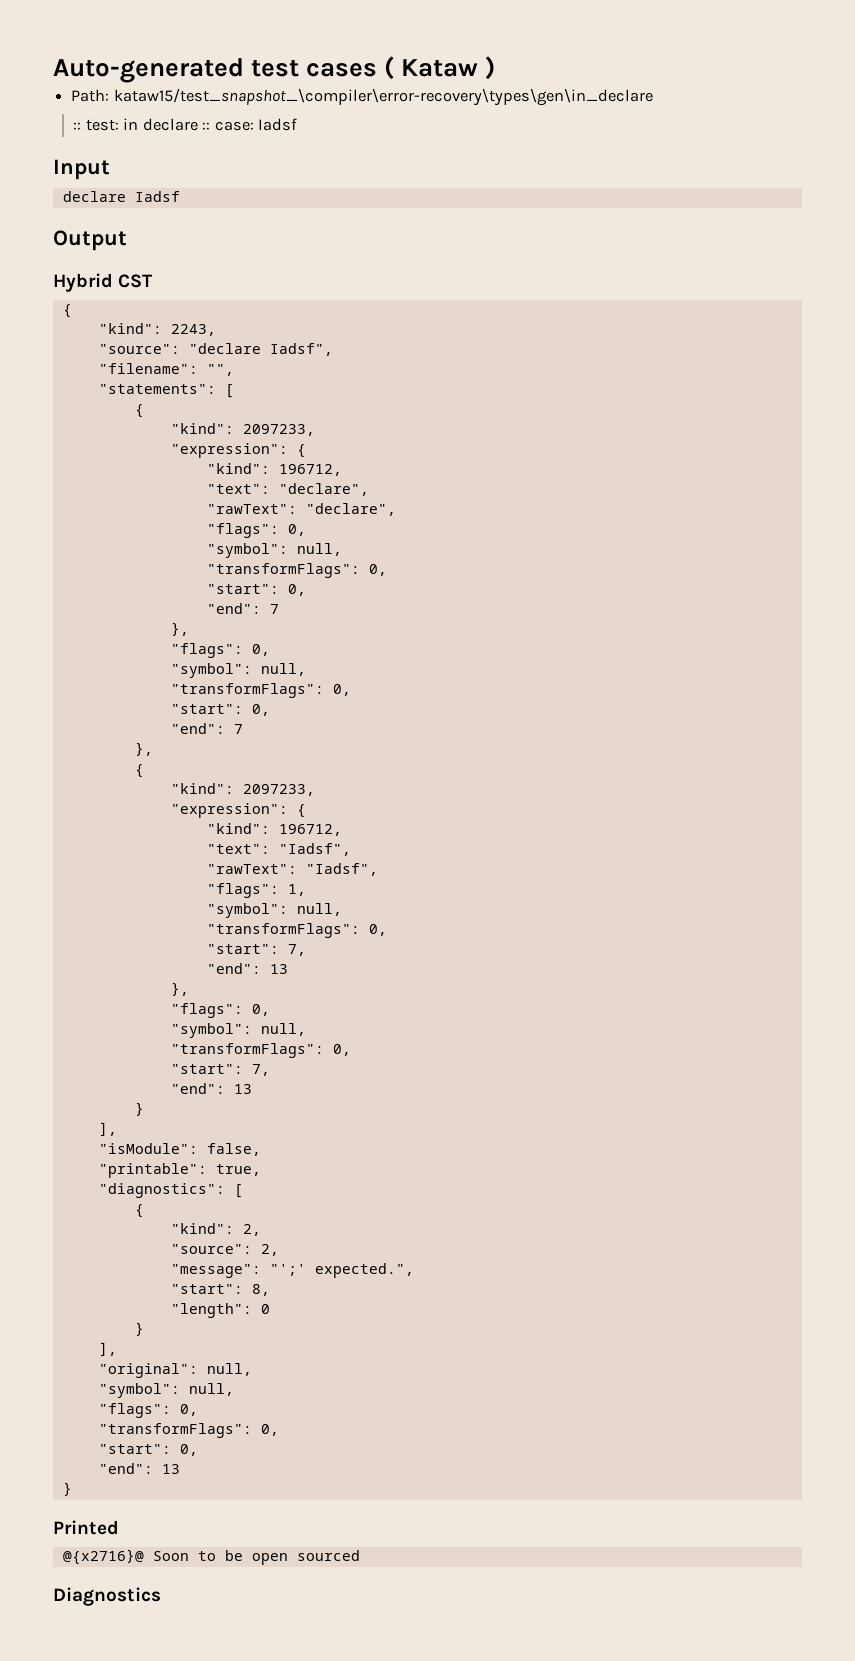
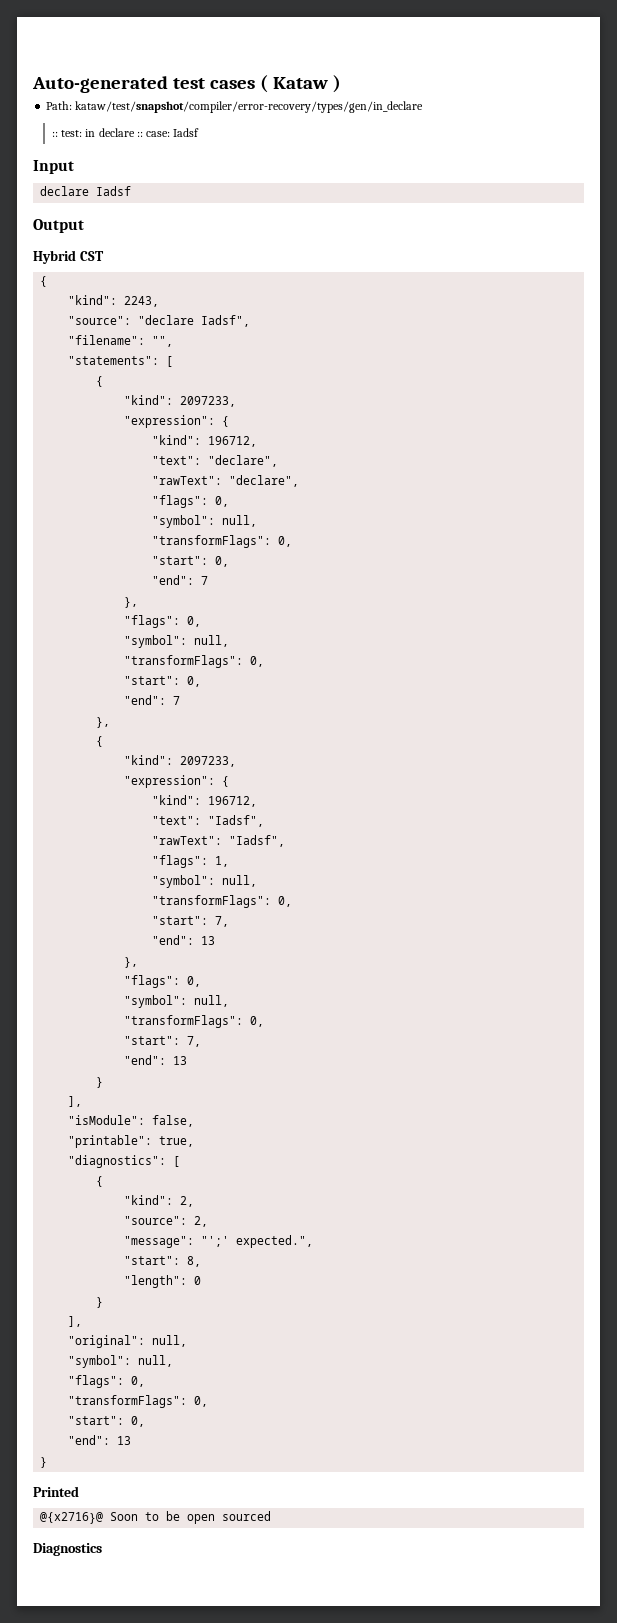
- Path: kataw15/test_snapshot_\compiler\error-recovery\types\gen\in_declare
+ Path: kataw/test/snapshot/compiler/error-recovery/types/gen/in_declare

